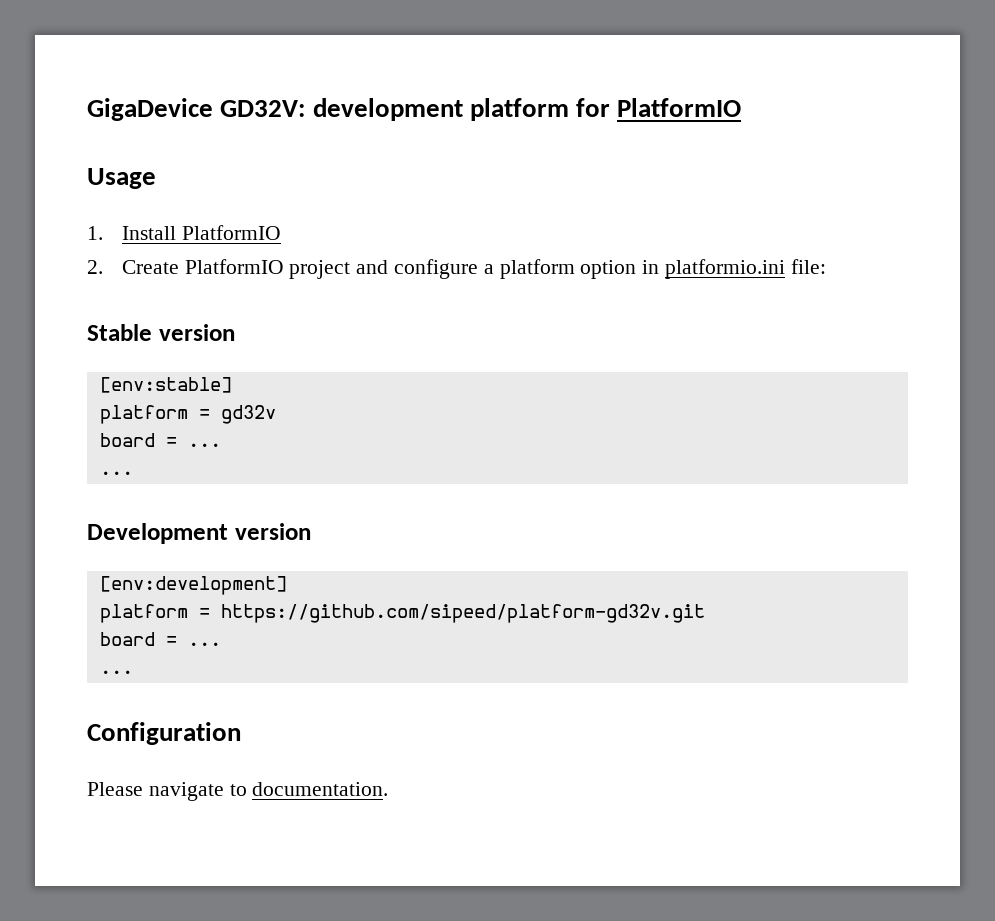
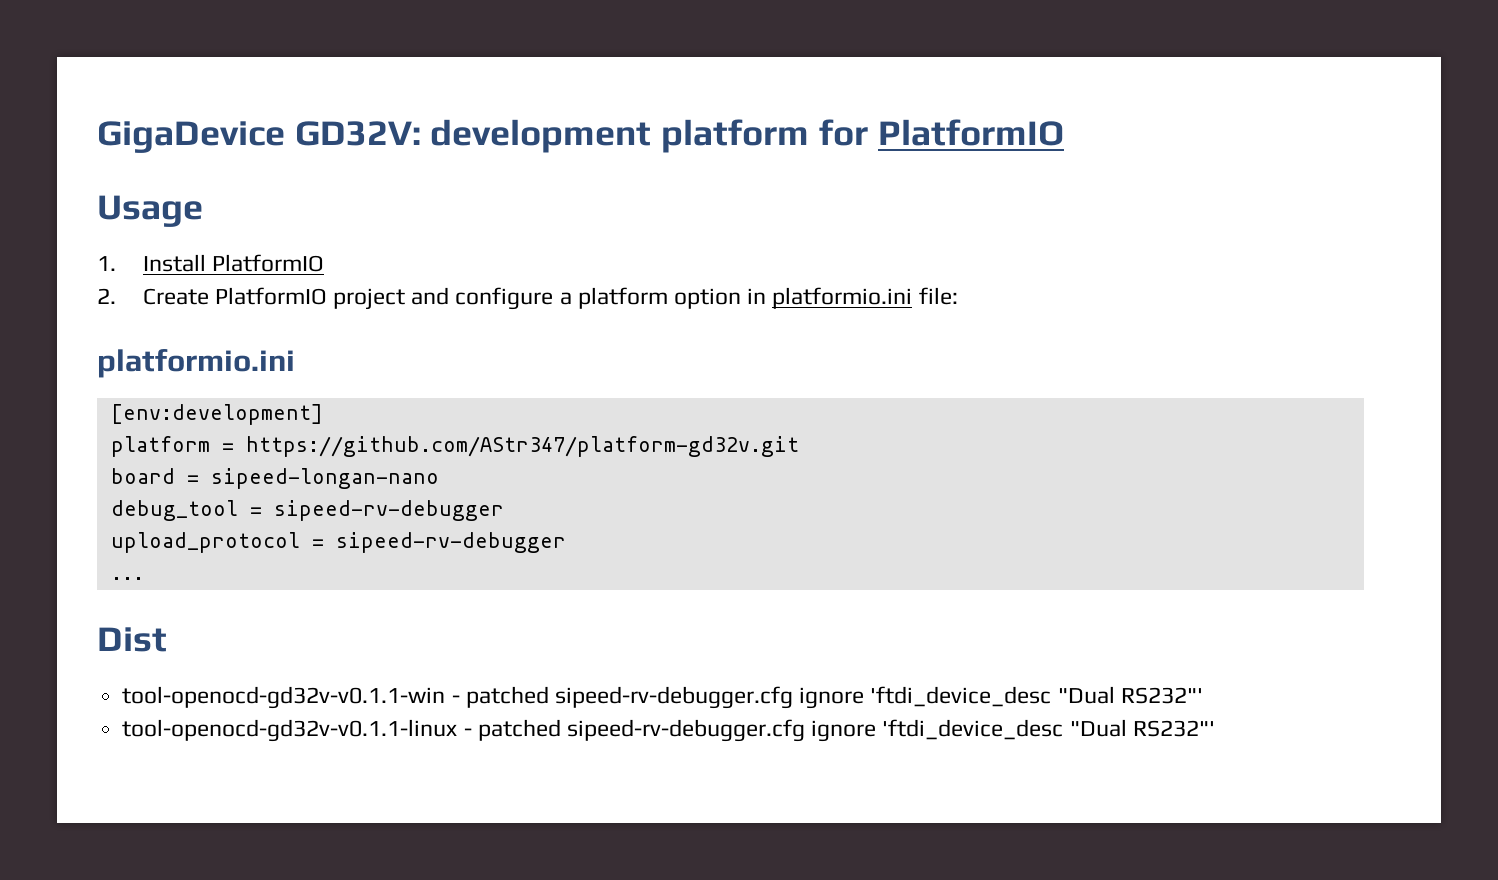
  2. Create PlatformIO project and configure a platform option in platformio.ini file:
- Stable version
- [env:stable]
- platform = gd32v
- board = ...
- ...
- Development version
+ platformio.ini
- platform = https://github.com/sipeed/platform-gd32v.git
- board = ...
+ platform = https://github.com/AStr347/platform-gd32v.git
+ board = sipeed-longan-nano
+ debug_tool = sipeed-rv-debugger
+ upload_protocol = sipeed-rv-debugger
  ...
- Configuration
- Please navigate to documentation.
+ Dist
+ tool-openocd-gd32v-v0.1.1-win - patched sipeed-rv-debugger.cfg ignore 'ftdi_device_desc "Dual RS232"'
+ tool-openocd-gd32v-v0.1.1-linux - patched sipeed-rv-debugger.cfg ignore 'ftdi_device_desc "Dual RS232"'

